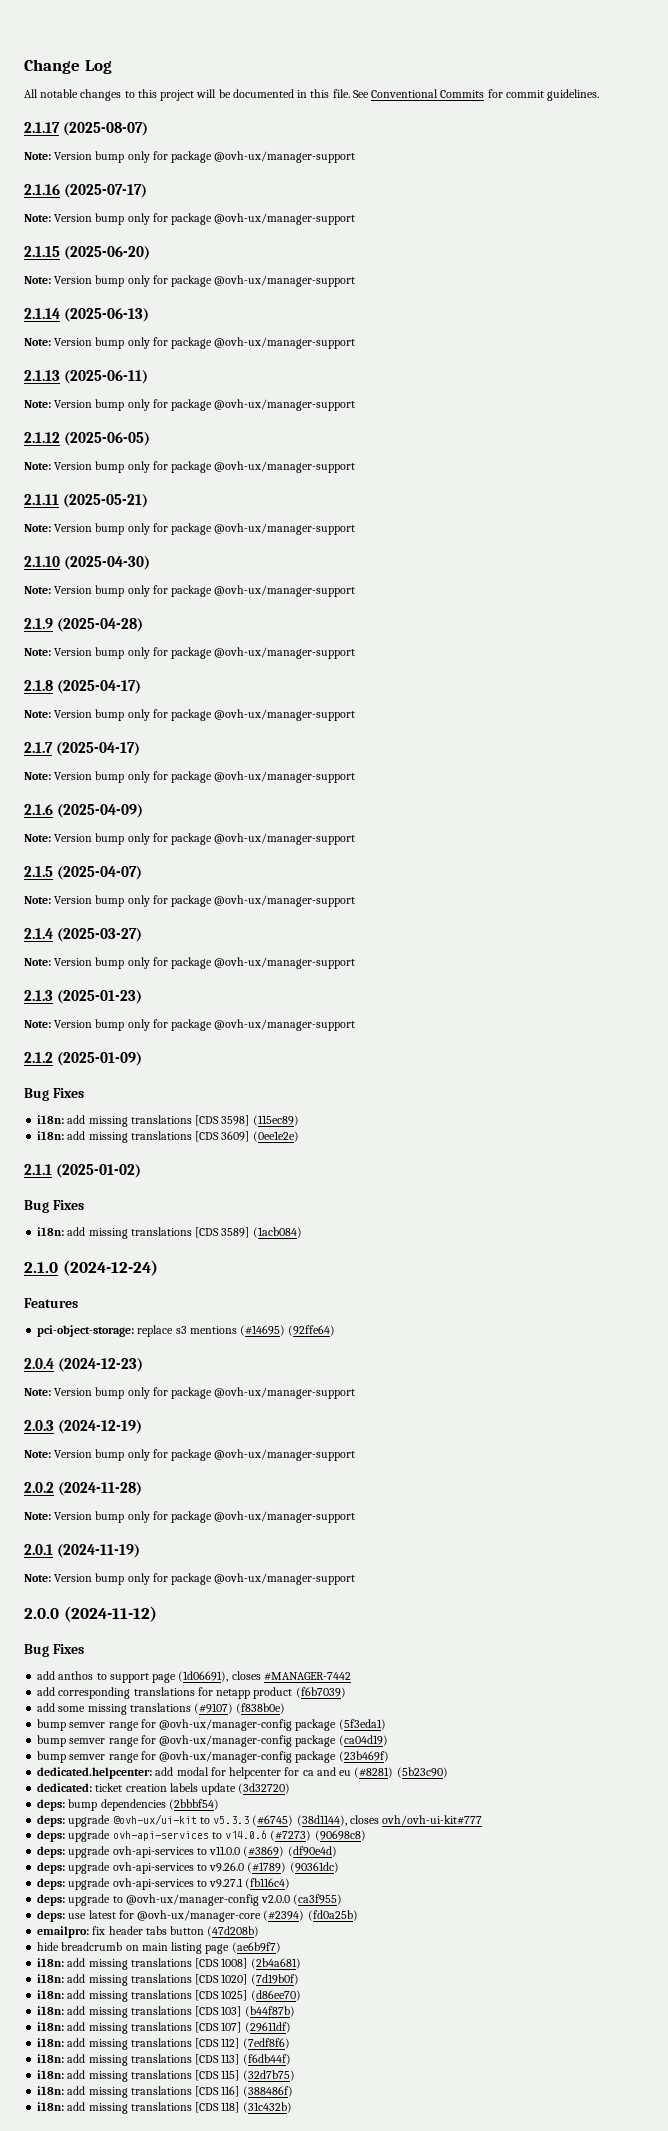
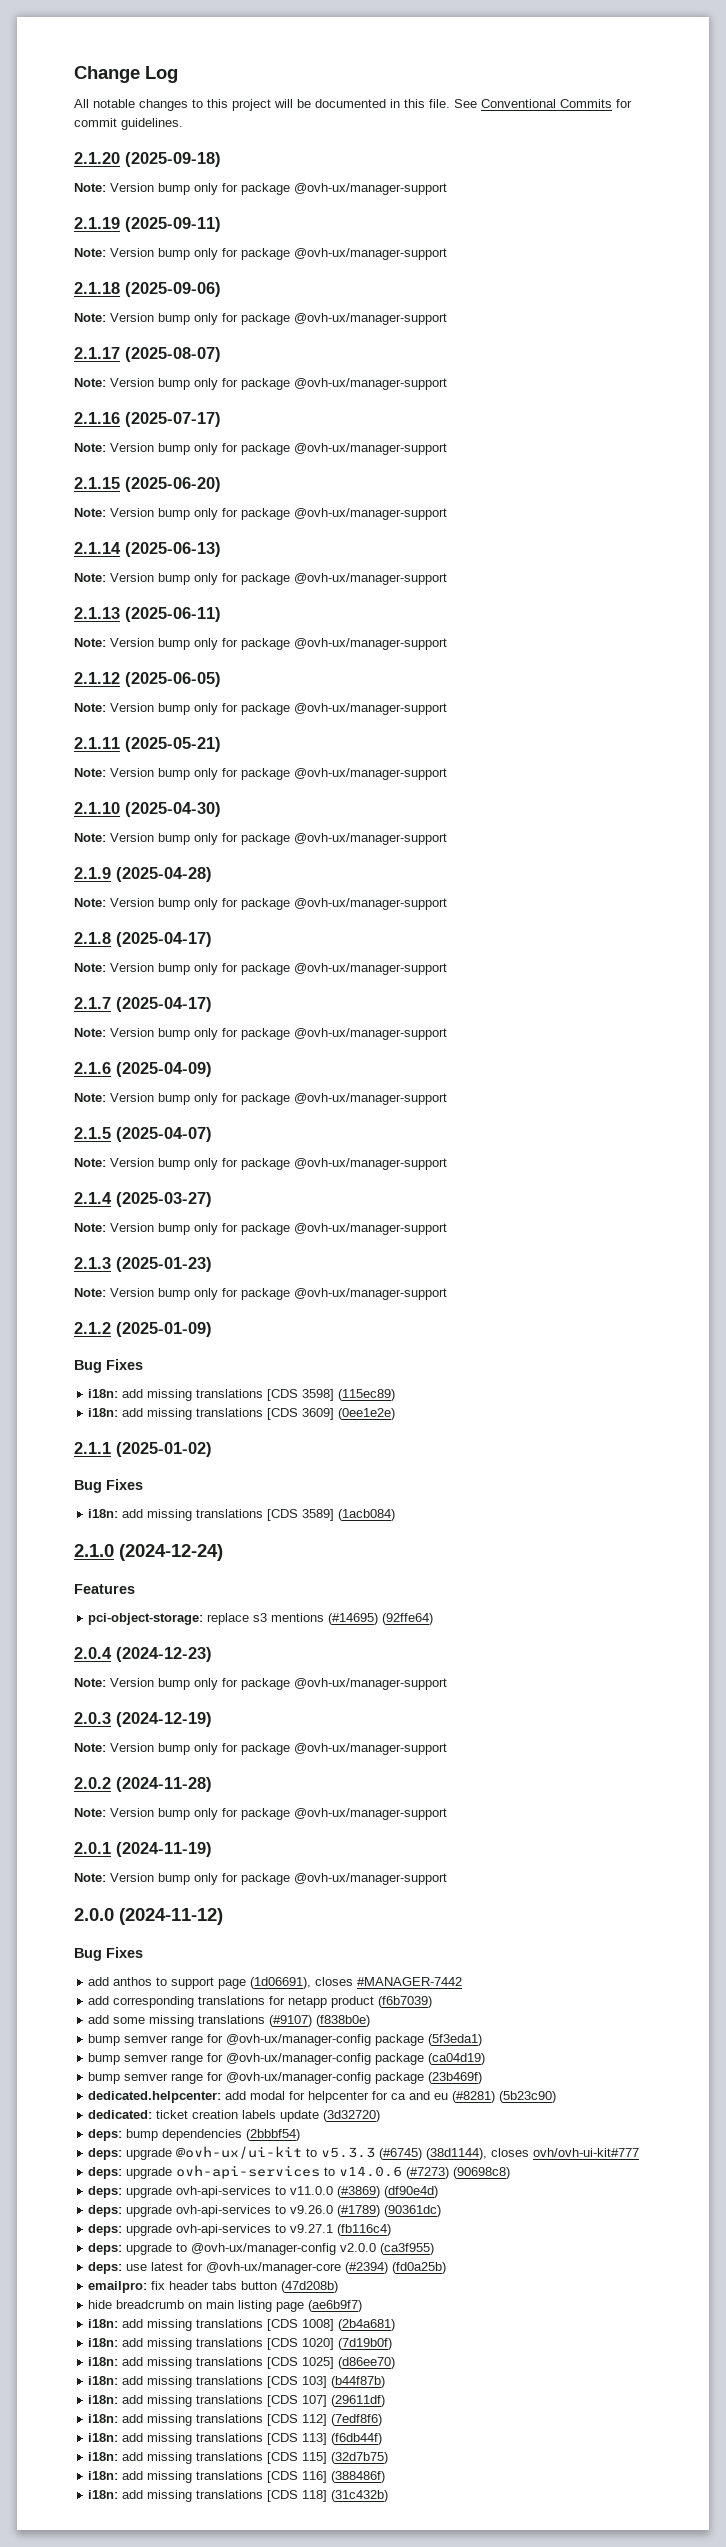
+ 2.1.20 (2025-09-18)
+ Note: Version bump only for package @ovh-ux/manager-support
+ 2.1.19 (2025-09-11)
+ Note: Version bump only for package @ovh-ux/manager-support
+ 2.1.18 (2025-09-06)
+ Note: Version bump only for package @ovh-ux/manager-support

